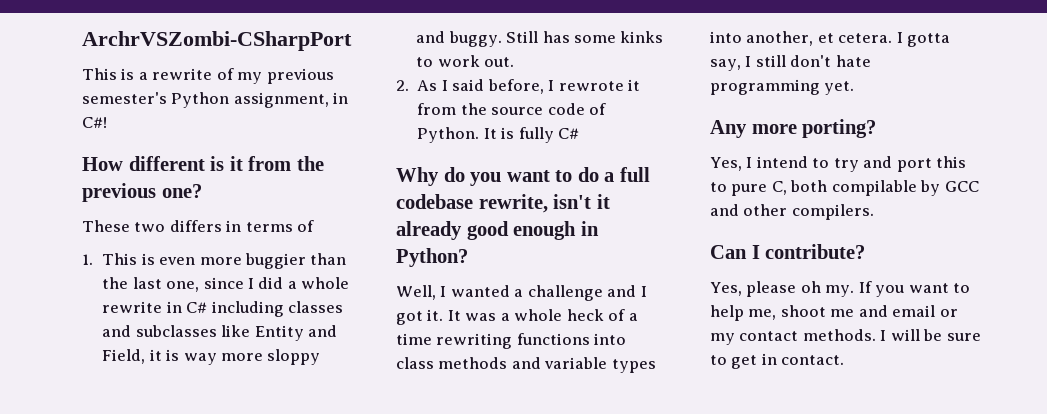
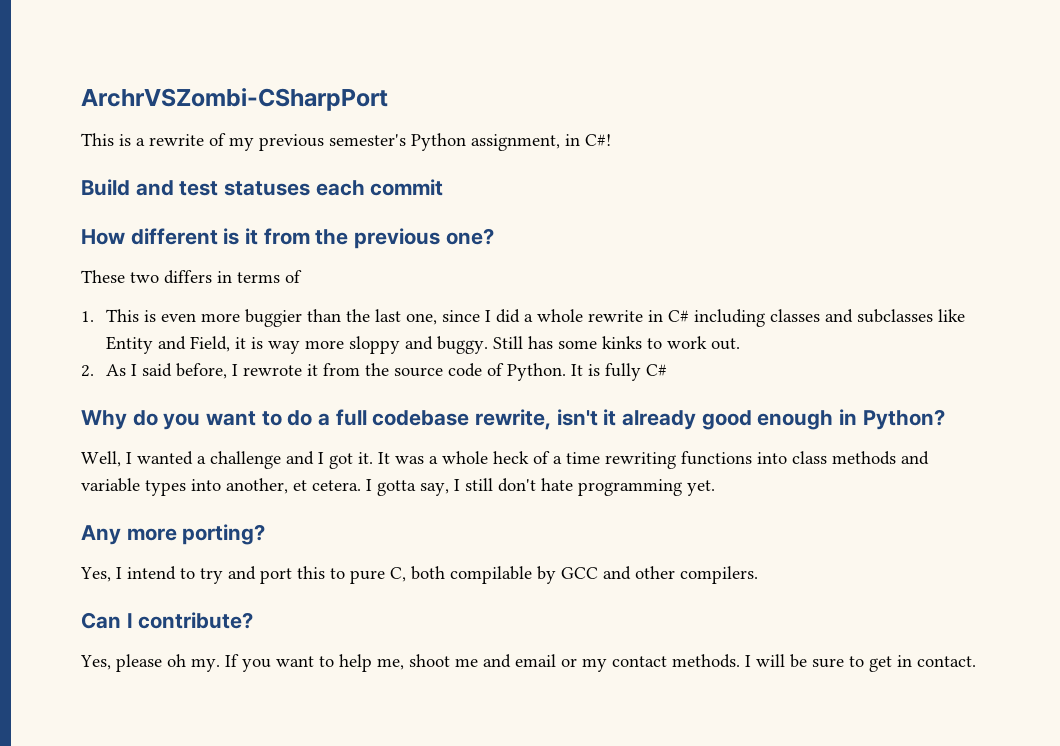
+ Build and test statuses each commit

